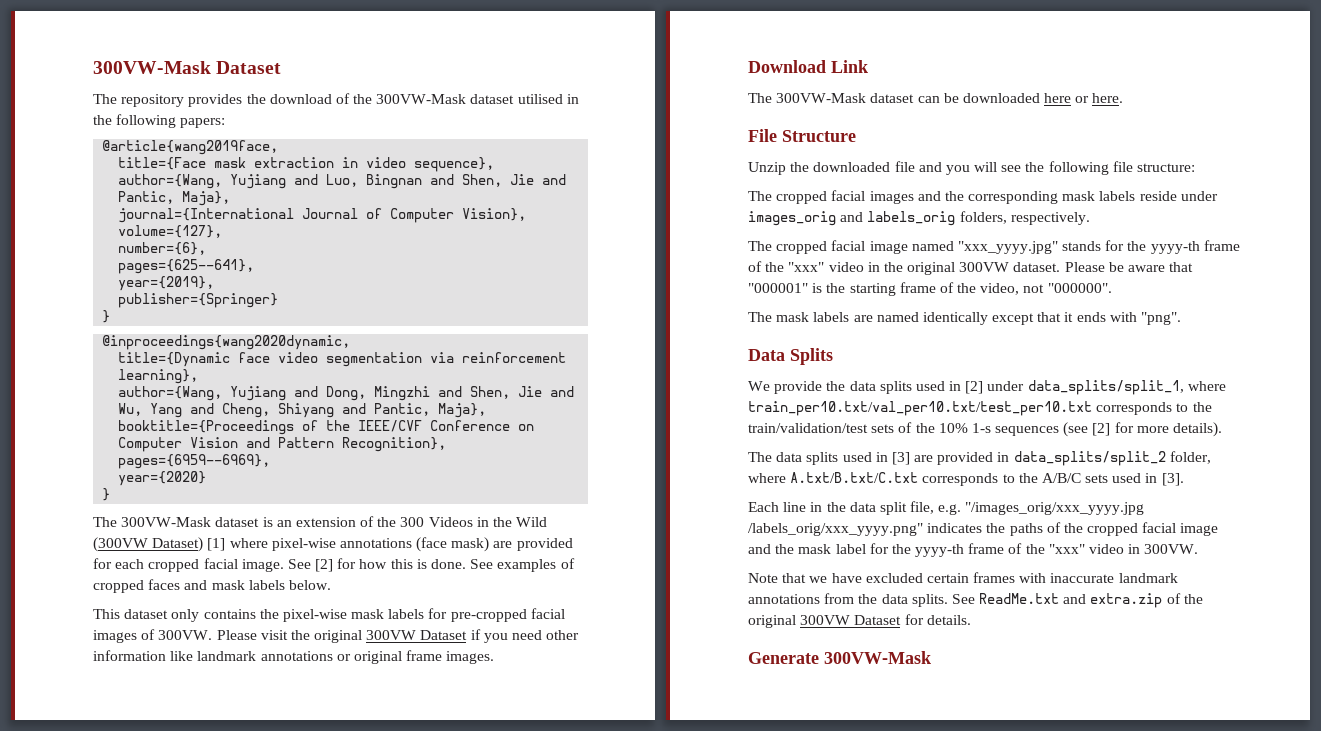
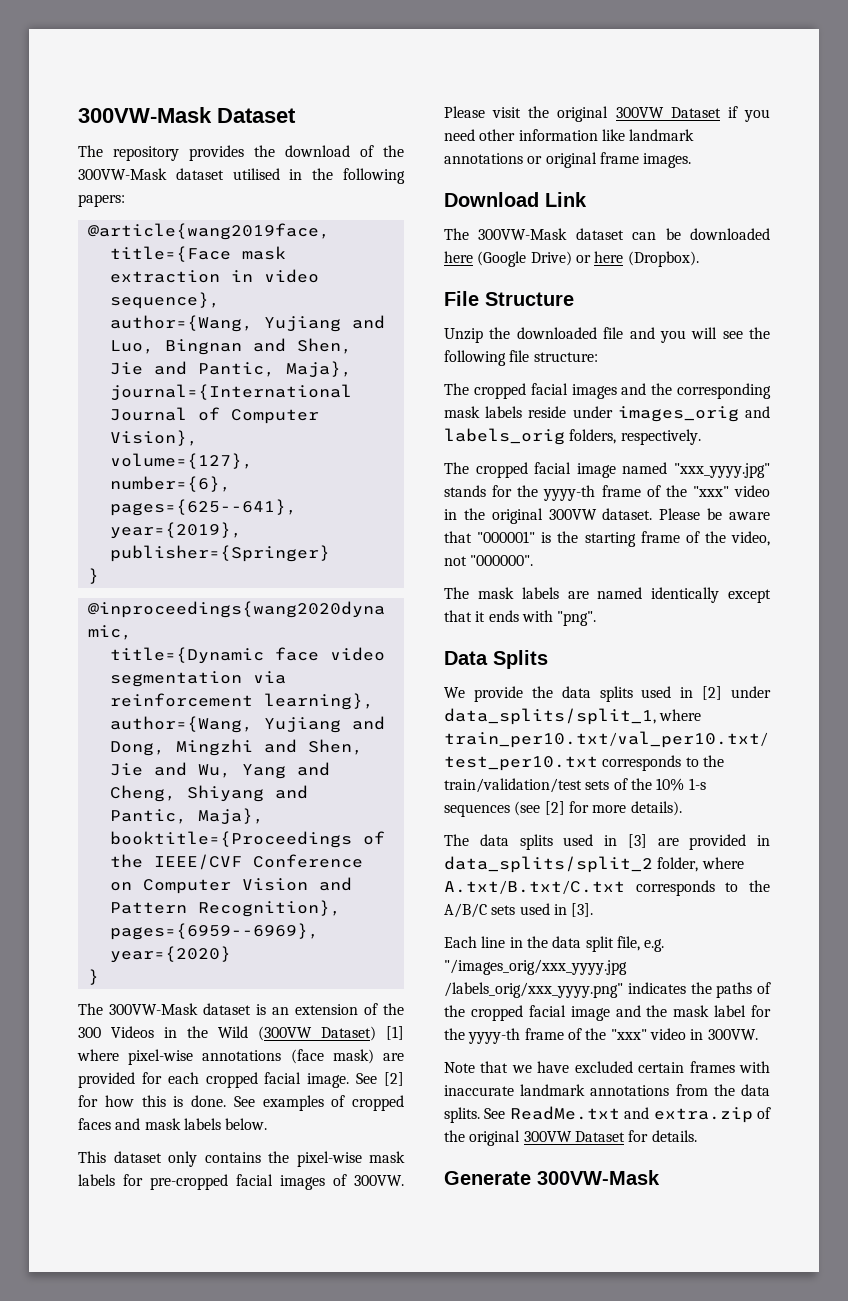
- The 300VW-Mask dataset can be downloaded here or here.
+ The 300VW-Mask dataset can be downloaded here (Google Drive) or here (Dropbox).

